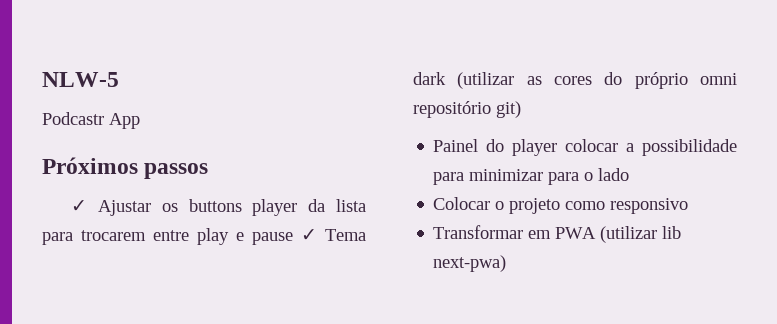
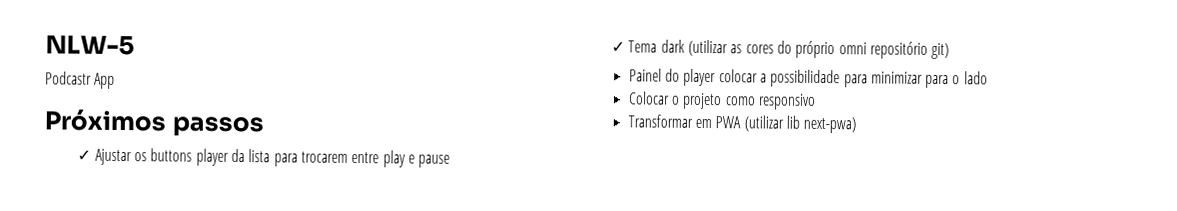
- ✓ Ajustar os buttons player da lista para trocarem entre play e pause ✓ Tema dark (utilizar as cores do próprio omni repositório git)
+ ✓ Ajustar os buttons player da lista para trocarem entre play e pause
+ ✓ Tema dark (utilizar as cores do próprio omni repositório git)

